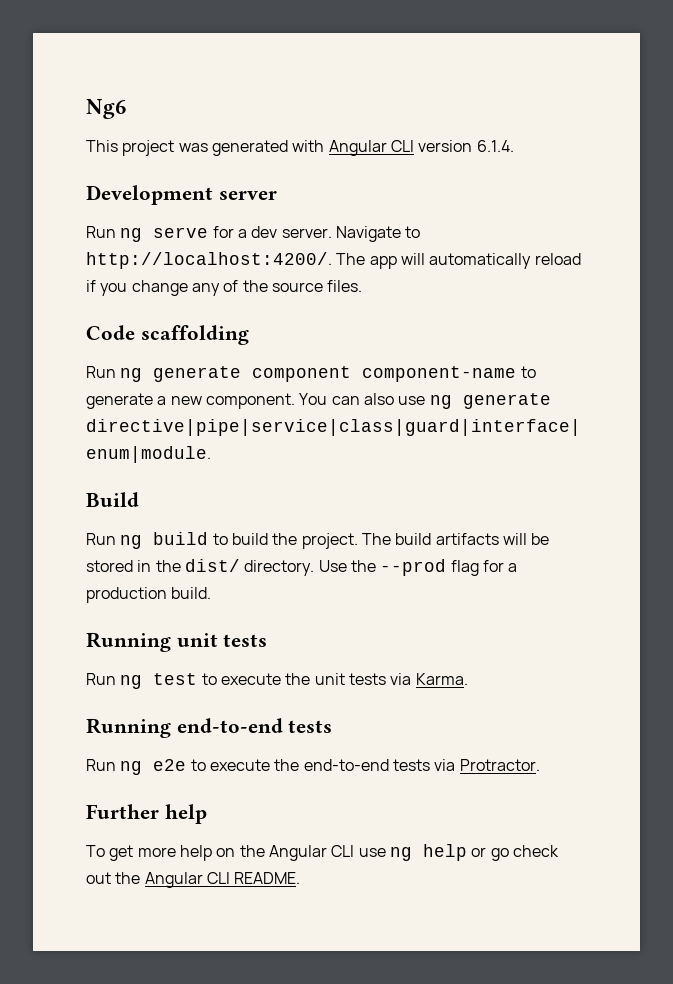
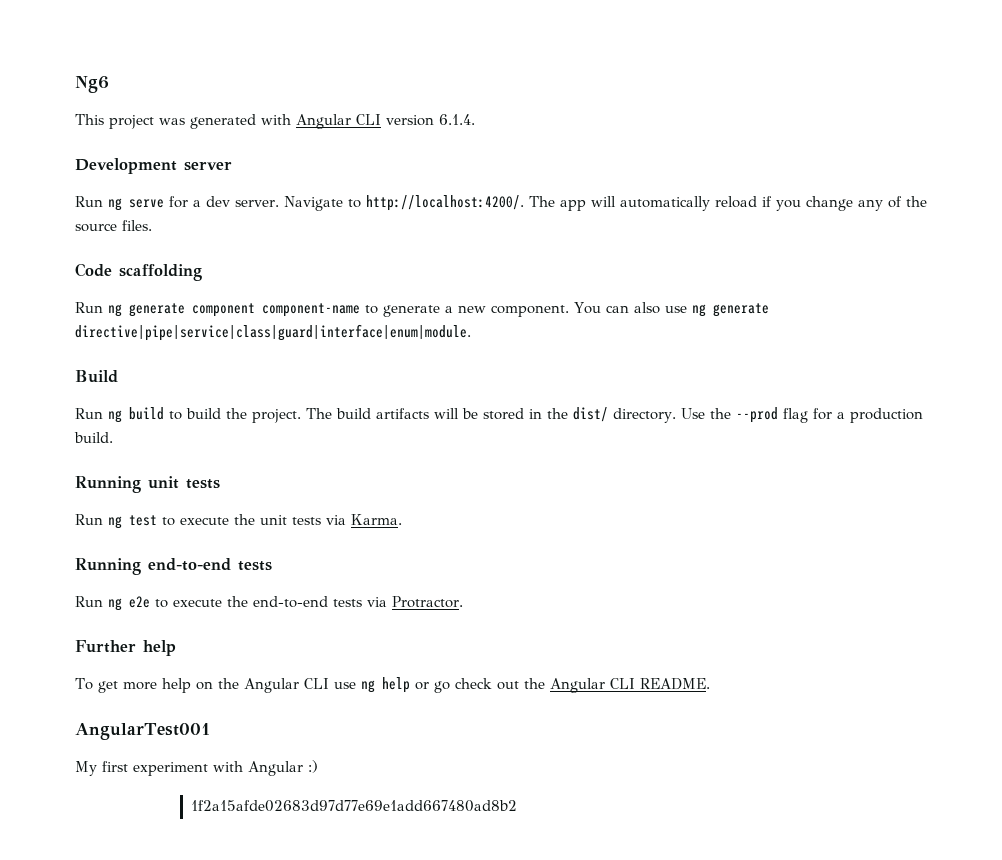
+ AngularTest001
+ My first experiment with Angular :)
+ 1f2a15afde02683d97d77e69e1add667480ad8b2

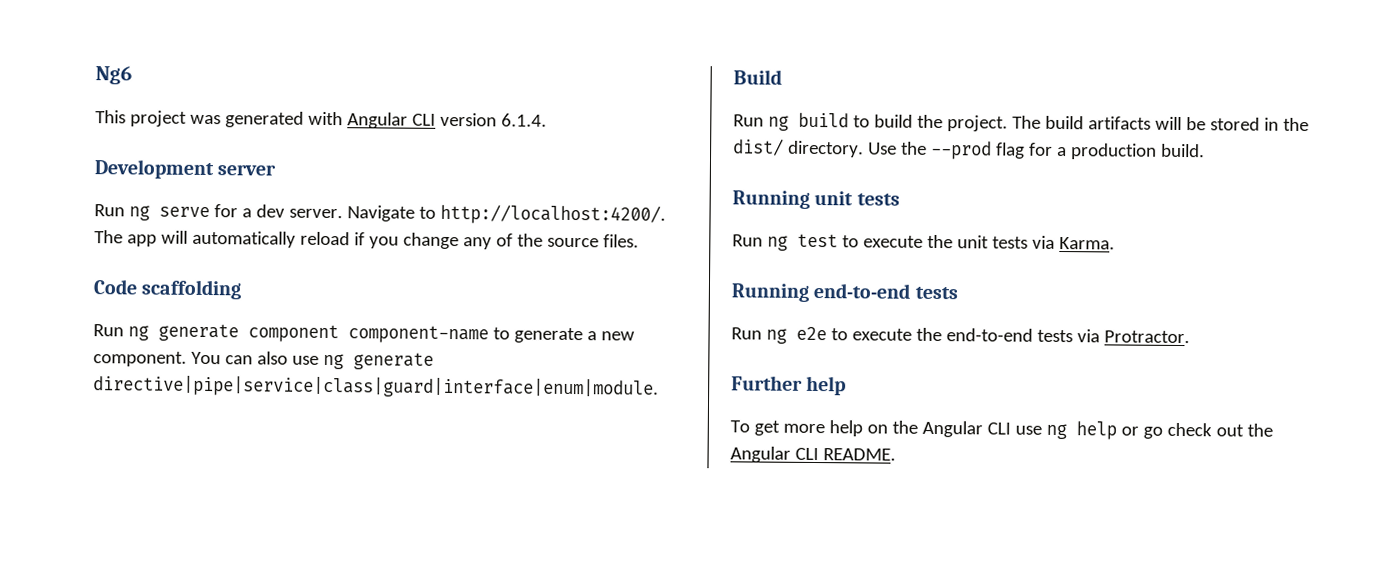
- AngularTest001
- My first experiment with Angular :)
- 1f2a15afde02683d97d77e69e1add667480ad8b2

